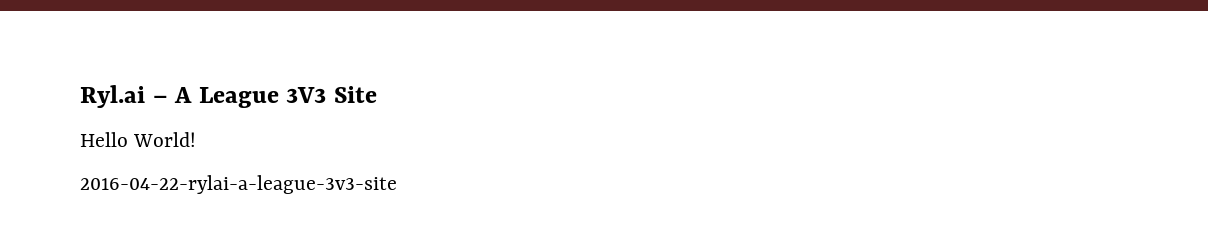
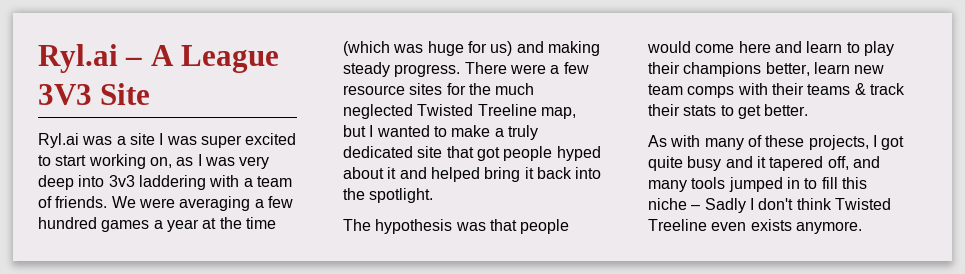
- Hello World!
- 2016-04-22-rylai-a-league-3v3-site
+ Ryl.ai was a site I was super excited to start working on, as I was very deep into 3v3 laddering with a team of friends. We were averaging a few hundred games a year at the time (which was huge for us) and making steady progress. There were a few resource sites for the much neglected Twisted Treeline map, but I wanted to make a truly dedicated site that got people hyped about it and helped bring it back into the spotlight.
+ The hypothesis was that people would come here and learn to play their champions better, learn new team comps with their teams & track their stats to get better.
+ As with many of these projects, I got quite busy and it tapered off, and many tools jumped in to fill this niche – Sadly I don't think Twisted Treeline even exists anymore.

